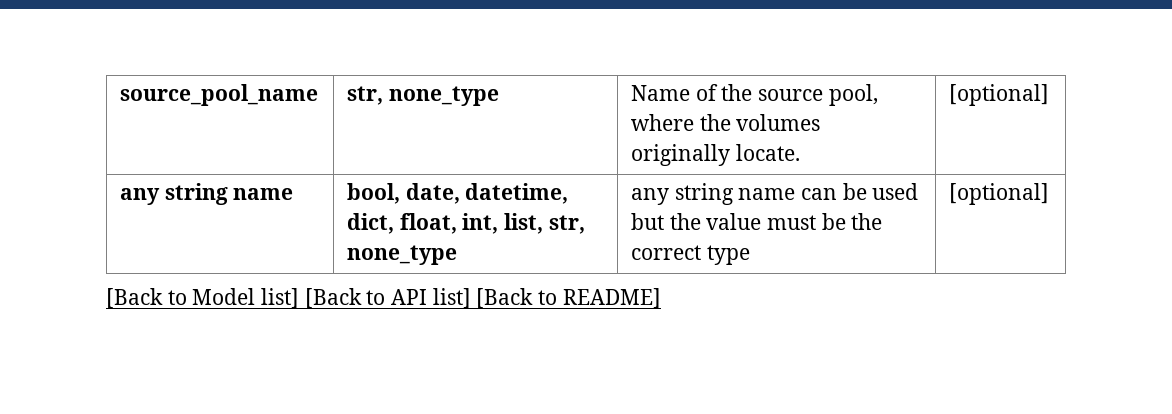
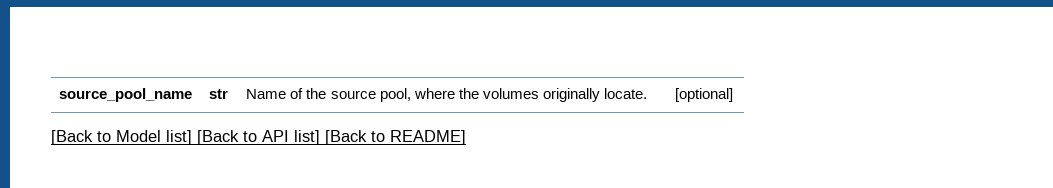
- source_pool_name | str, none_type | Name of the source pool, where the volumes originally locate. | [optional]
+ source_pool_name | str | Name of the source pool, where the volumes originally locate. | [optional]
- any string name | bool, date, datetime, dict, float, int, list, str, none_type | any string name can be used but the value must be the correct type | [optional]

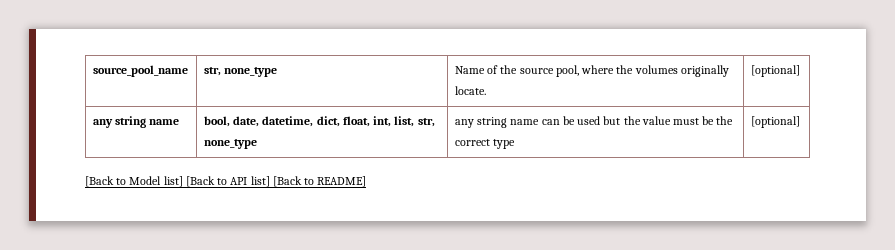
- source_pool_name | str | Name of the source pool, where the volumes originally locate. | [optional]
+ source_pool_name | str, none_type | Name of the source pool, where the volumes originally locate. | [optional]
+ any string name | bool, date, datetime, dict, float, int, list, str, none_type | any string name can be used but the value must be the correct type | [optional]

